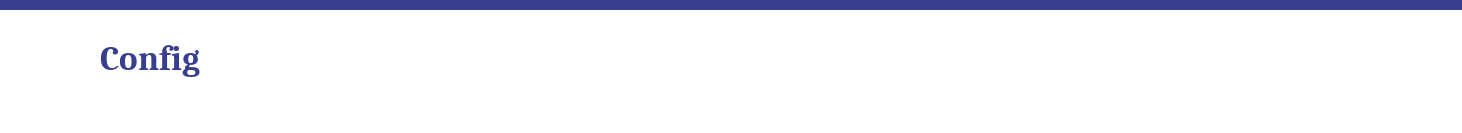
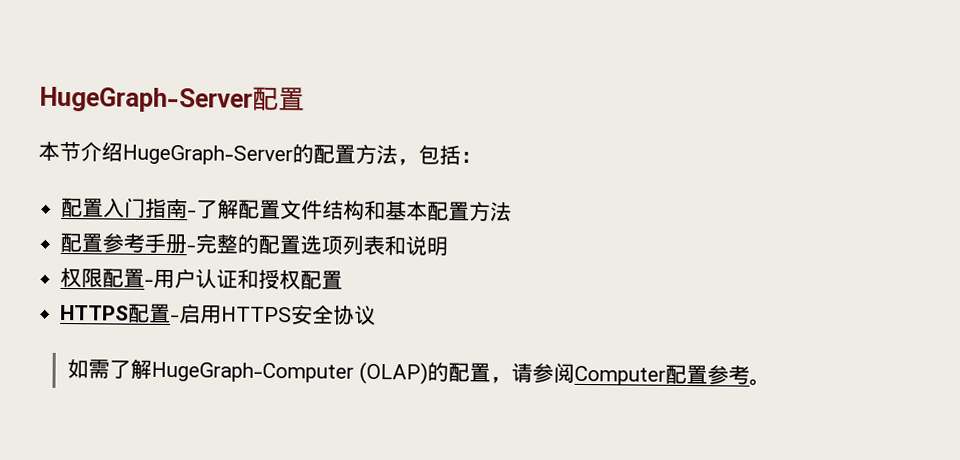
- Config
+ HugeGraph-Server配置
+ 本节介绍HugeGraph-Server的配置方法，包括：
+ 配置入门指南-了解配置文件结构和基本配置方法
+ 配置参考手册-完整的配置选项列表和说明
+ 权限配置-用户认证和授权配置
+ HTTPS配置-启用HTTPS安全协议
+ 如需了解HugeGraph-Computer (OLAP)的配置，请参阅Computer配置参考。

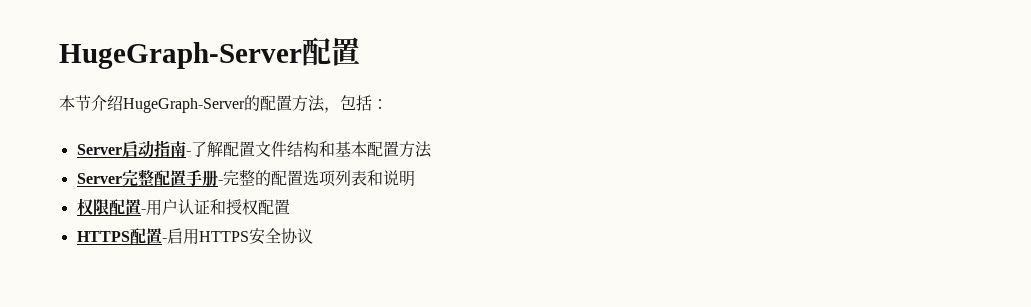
- 配置入门指南-了解配置文件结构和基本配置方法
+ Server启动指南-了解配置文件结构和基本配置方法
- 配置参考手册-完整的配置选项列表和说明
+ Server完整配置手册-完整的配置选项列表和说明
- 如需了解HugeGraph-Computer (OLAP)的配置，请参阅Computer配置参考。

